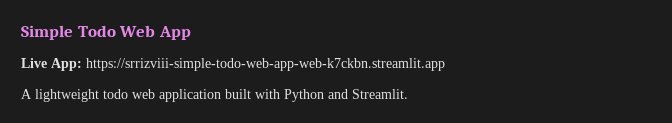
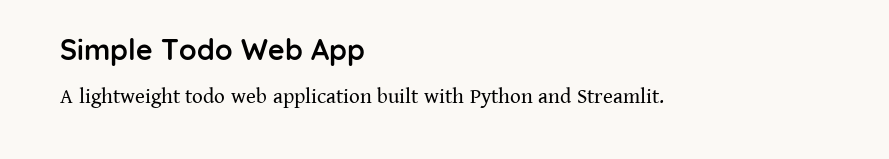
- Live App: https://srrizviii-simple-todo-web-app-web-k7ckbn.streamlit.app

